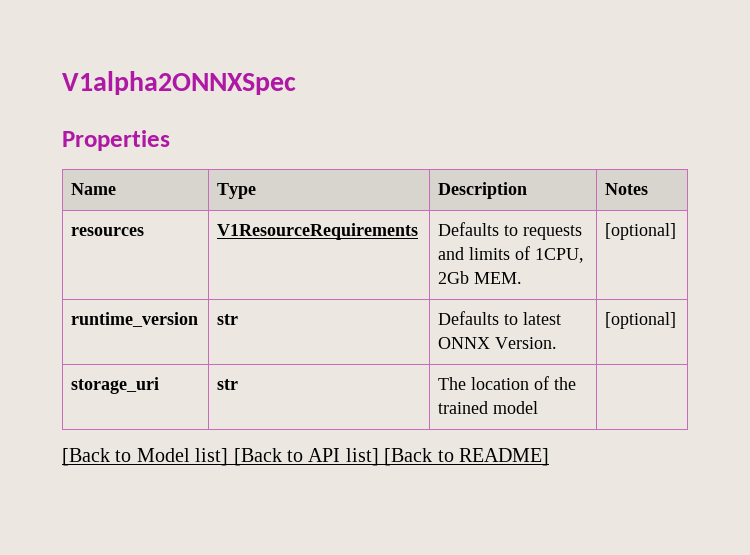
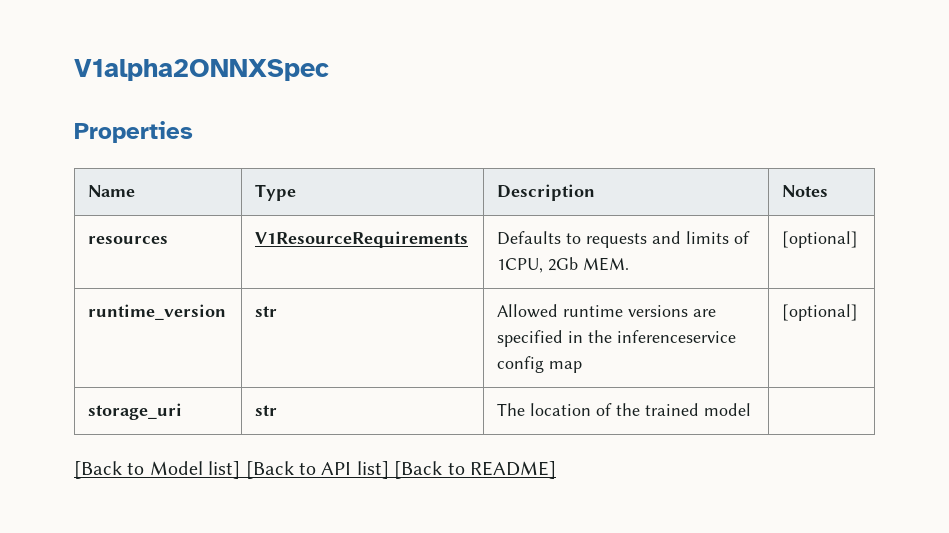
- runtime_version | str | Defaults to latest ONNX Version. | [optional]
+ runtime_version | str | Allowed runtime versions are specified in the inferenceservice config map | [optional]

